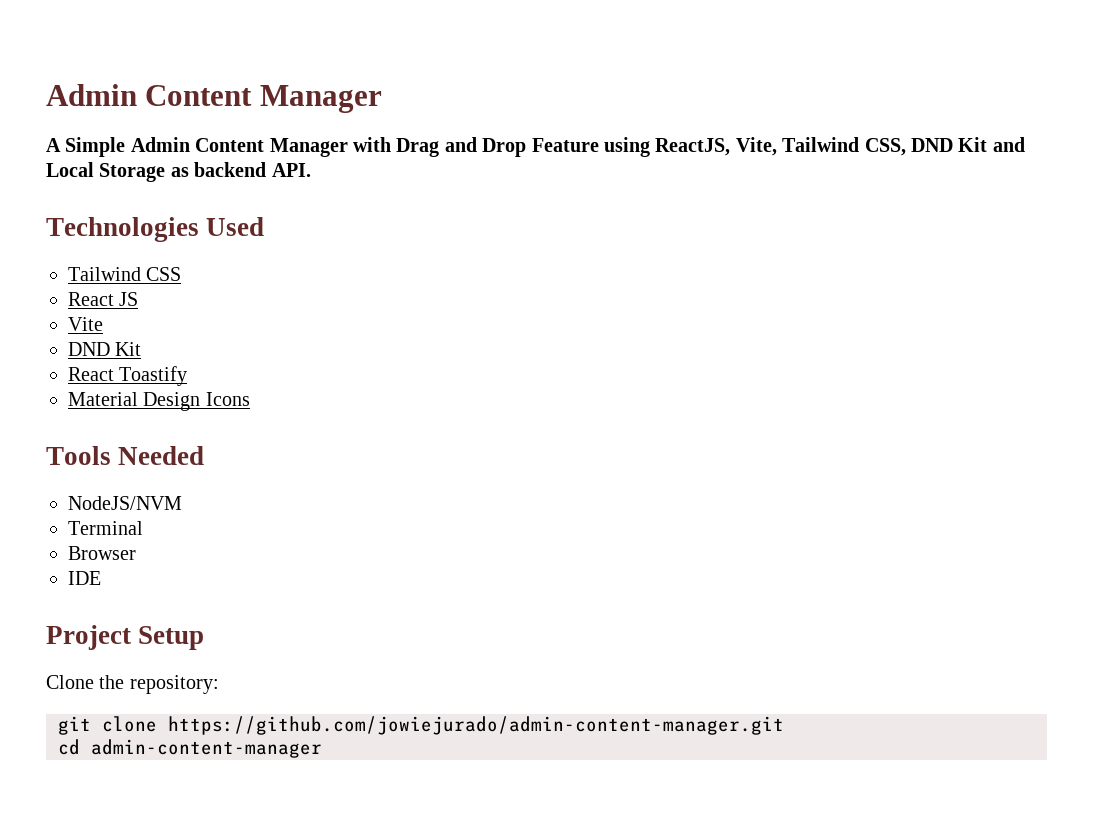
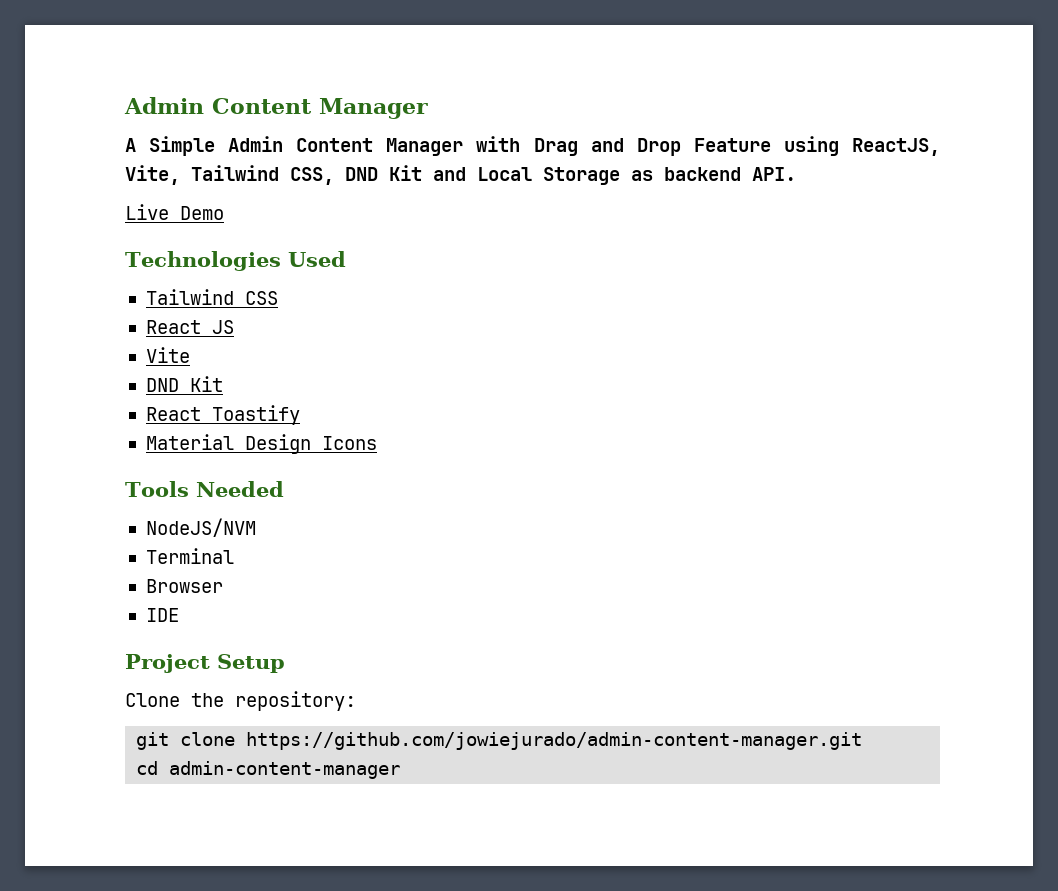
+ Live Demo

